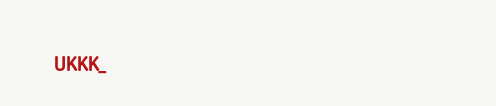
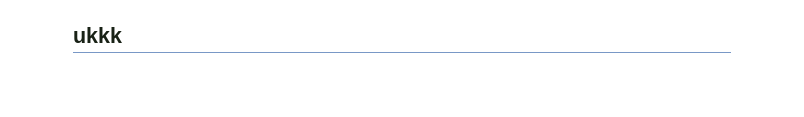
- UKKK_
+ ukkk

